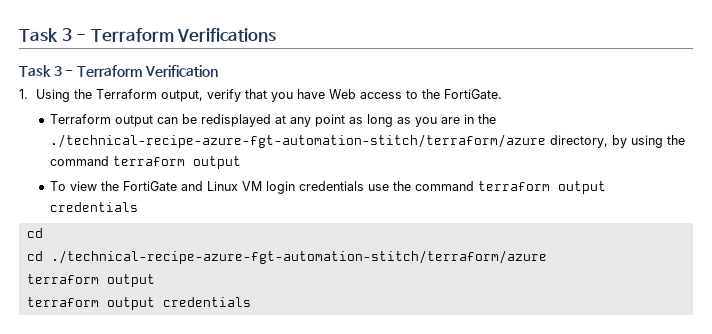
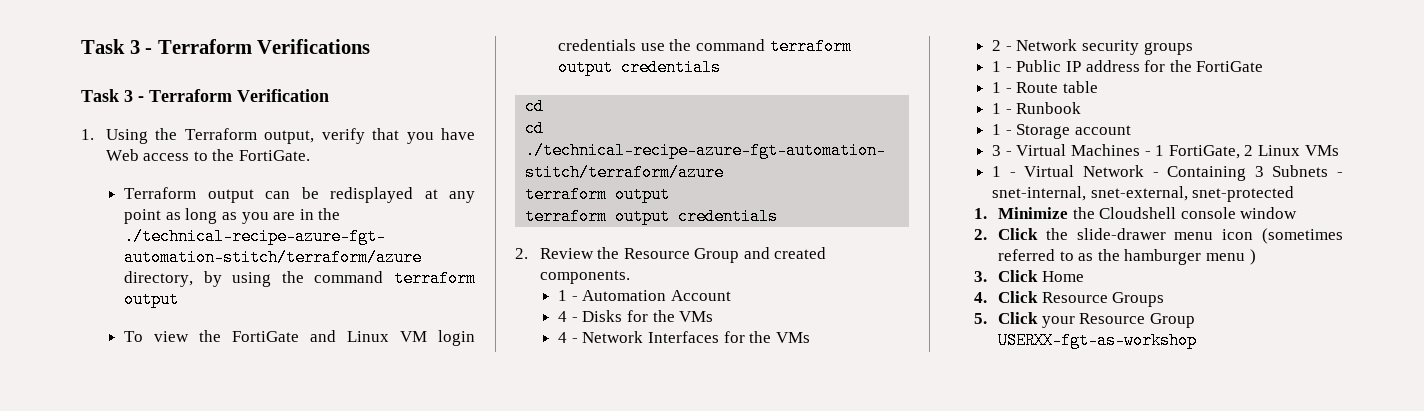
+ 2. Review the Resource Group and created components.
+ 1 - Automation Account
+ 4 - Disks for the VMs
+ 4 - Network Interfaces for the VMs
+ 2 - Network security groups
+ 1 - Public IP address for the FortiGate
+ 1 - Route table
+ 1 - Runbook
+ 1 - Storage account
+ 3 - Virtual Machines - 1 FortiGate, 2 Linux VMs
+ 1 - Virtual Network - Containing 3 Subnets - snet-internal, snet-external, snet-protected
+ 1. Minimize the Cloudshell console window
+ 2. Click the slide-drawer menu icon (sometimes referred to as the hamburger menu )
+ 3. Click Home
+ 4. Click Resource Groups
+ 5. Click your Resource Group USERXX-fgt-as-workshop

